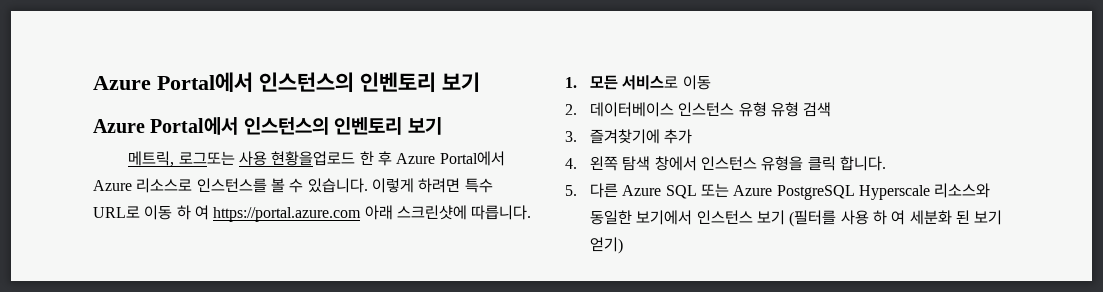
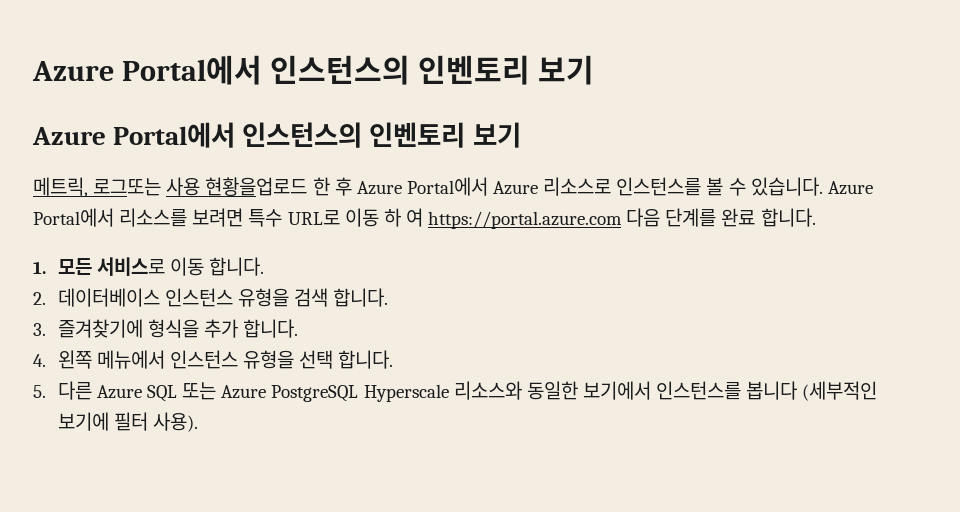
- 이렇게 하려면 특수 URL로 이동 하 여 https://portal.azure.com 아래 스크린샷에 따릅니다.
+ Azure Portal에서 리소스를 보려면 특수 URL로 이동 하 여 https://portal.azure.com 다음 단계를 완료 합니다.
- 1. 모든 서비스로 이동
+ 1. 모든 서비스로 이동 합니다.
- 2. 데이터베이스 인스턴스 유형 유형 검색
+ 2. 데이터베이스 인스턴스 유형을 검색 합니다.
- 3. 즐겨찾기에 추가
+ 3. 즐겨찾기에 형식을 추가 합니다.
- 4. 왼쪽 탐색 창에서 인스턴스 유형을 클릭 합니다.
+ 4. 왼쪽 메뉴에서 인스턴스 유형을 선택 합니다.
- 5. 다른 Azure SQL 또는 Azure PostgreSQL Hyperscale 리소스와 동일한 보기에서 인스턴스 보기 (필터를 사용 하 여 세분화 된 보기 얻기)
+ 5. 다른 Azure SQL 또는 Azure PostgreSQL Hyperscale 리소스와 동일한 보기에서 인스턴스를 봅니다 (세부적인 보기에 필터 사용).

